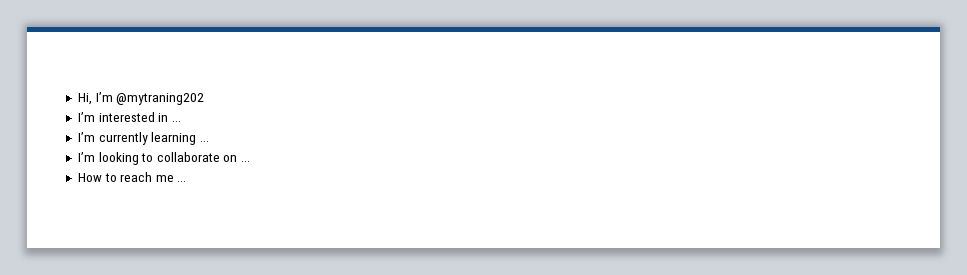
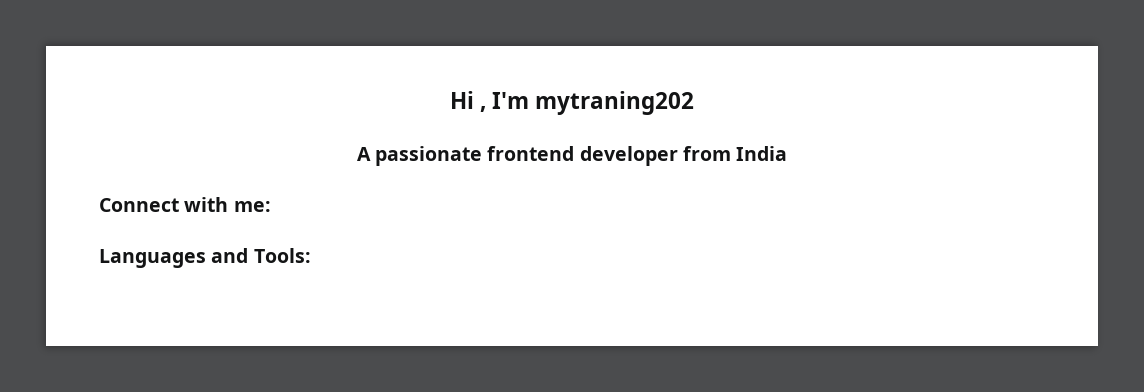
- Hi, I’m @mytraning202
- I’m interested in ...
- I’m currently learning ...
- I’m looking to collaborate on ...
- How to reach me ...
+ Hi , I'm mytraning202
+ A passionate frontend developer from India
+ Connect with me:
+ Languages and Tools:

